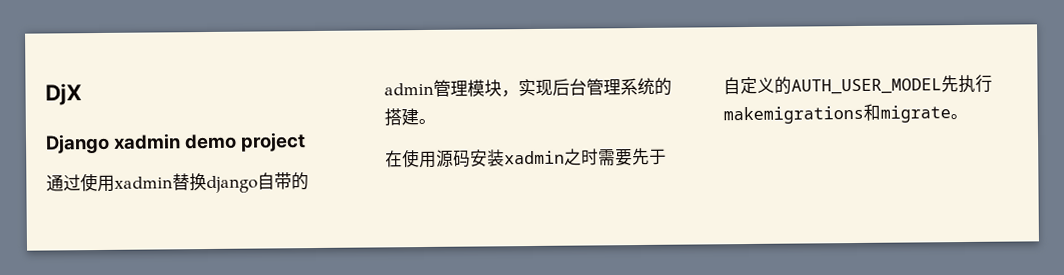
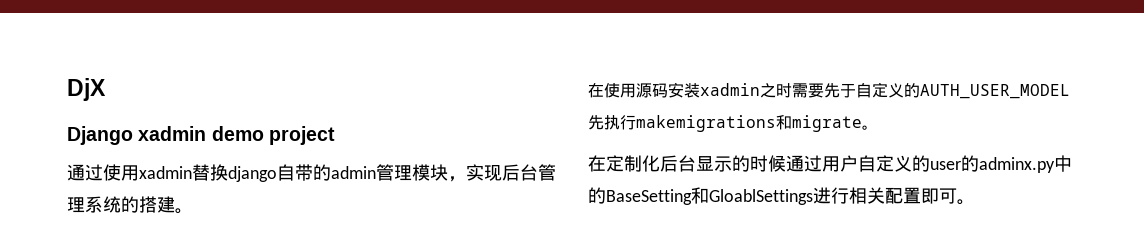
+ 在定制化后台显示的时候通过用户自定义的user的adminx.py中的BaseSetting和GloablSettings进行相关配置即可。

